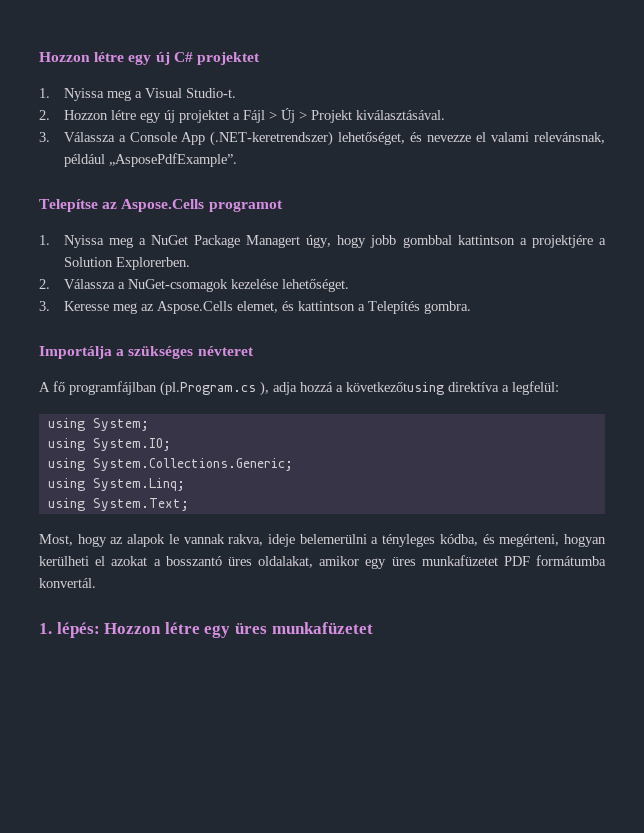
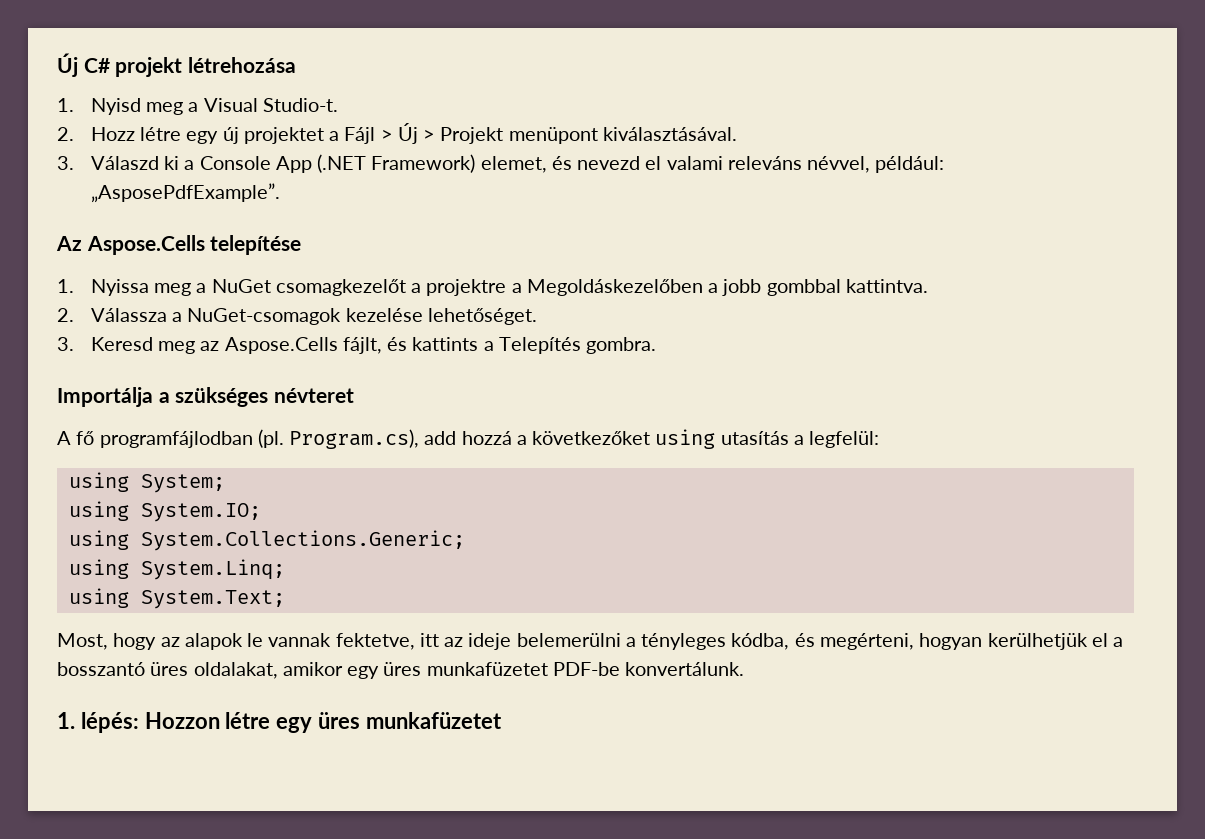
- Hozzon létre egy új C# projektet
- 1. Nyissa meg a Visual Studio-t.
+ Új C# projekt létrehozása
+ 1. Nyisd meg a Visual Studio-t.
- 2. Hozzon létre egy új projektet a Fájl > Új > Projekt kiválasztásával.
+ 2. Hozz létre egy új projektet a Fájl > Új > Projekt menüpont kiválasztásával.
- 3. Válassza a Console App (.NET-keretrendszer) lehetőséget, és nevezze el valami relevánsnak, például „AsposePdfExample”.
- Telepítse az Aspose.Cells programot
+ 3. Válaszd ki a Console App (.NET Framework) elemet, és nevezd el valami releváns névvel, például: „AsposePdfExample”.
+ Az Aspose.Cells telepítése
- 1. Nyissa meg a NuGet Package Managert úgy, hogy jobb gombbal kattintson a projektjére a Solution Explorerben.
+ 1. Nyissa meg a NuGet csomagkezelőt a projektre a Megoldáskezelőben a jobb gombbal kattintva.
- 3. Keresse meg az Aspose.Cells elemet, és kattintson a Telepítés gombra.
+ 3. Keresd meg az Aspose.Cells fájlt, és kattints a Telepítés gombra.
- A fő programfájlban (pl.Program.cs ), adja hozzá a következőtusing direktíva a legfelül:
+ A fő programfájlodban (pl. Program.cs), add hozzá a következőket using utasítás a legfelül:
- Most, hogy az alapok le vannak rakva, ideje belemerülni a tényleges kódba, és megérteni, hogyan kerülheti el azokat a bosszantó üres oldalakat, amikor egy üres munkafüzetet PDF formátumba konvertál.
+ Most, hogy az alapok le vannak fektetve, itt az ideje belemerülni a tényleges kódba, és megérteni, hogyan kerülhetjük el a bosszantó üres oldalakat, amikor egy üres munkafüzetet PDF-be konvertálunk.

